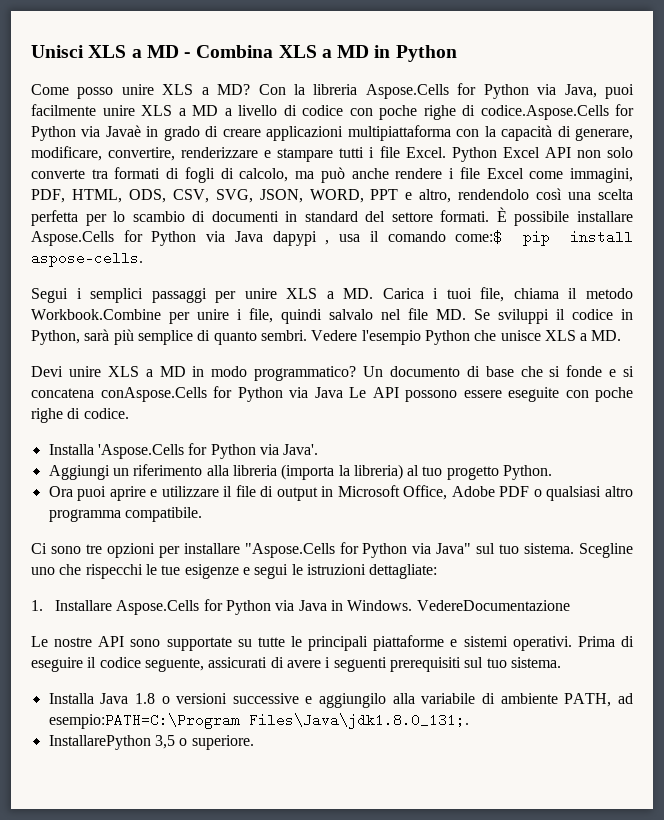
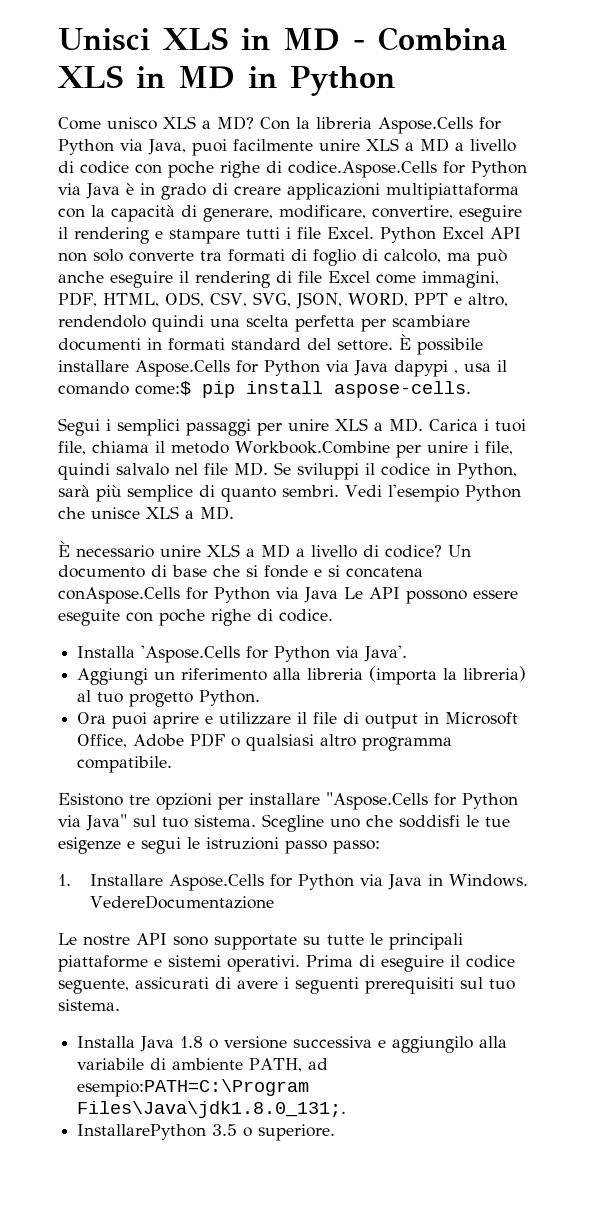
- Unisci XLS a MD - Combina XLS a MD in Python
+ Unisci XLS in MD - Combina XLS in MD in Python
- Come posso unire XLS a MD?
+ Come unisco XLS a MD?
- Con la libreria Aspose.Cells for Python via Java, puoi facilmente unire XLS a MD a livello di codice con poche righe di codice.Aspose.Cells for Python via Javaè in grado di creare applicazioni multipiattaforma con la capacità di generare, modificare, convertire, renderizzare e stampare tutti i file Excel.
+ Con la libreria Aspose.Cells for Python via Java, puoi facilmente unire XLS a MD a livello di codice con poche righe di codice.Aspose.Cells for Python via Java è in grado di creare applicazioni multipiattaforma con la capacità di generare, modificare, convertire, eseguire il rendering e stampare tutti i file Excel.
- Python Excel API non solo converte tra formati di fogli di calcolo, ma può anche rendere i file Excel come immagini, PDF, HTML, ODS, CSV, SVG, JSON, WORD, PPT e altro, rendendolo così una scelta perfetta per lo scambio di documenti in standard del settore formati.
+ Python Excel API non solo converte tra formati di foglio di calcolo, ma può anche eseguire il rendering di file Excel come immagini, PDF, HTML, ODS, CSV, SVG, JSON, WORD, PPT e altro, rendendolo quindi una scelta perfetta per scambiare documenti in formati standard del settore.
- Vedere l'esempio Python che unisce XLS a MD.
+ Vedi l'esempio Python che unisce XLS a MD.
- Devi unire XLS a MD in modo programmatico?
+ È necessario unire XLS a MD a livello di codice?
- Ci sono tre opzioni per installare "Aspose.Cells for Python via Java" sul tuo sistema.
+ Esistono tre opzioni per installare "Aspose.Cells for Python via Java" sul tuo sistema.
- Scegline uno che rispecchi le tue esigenze e segui le istruzioni dettagliate:
+ Scegline uno che soddisfi le tue esigenze e segui le istruzioni passo passo:
- Installa Java 1.8 o versioni successive e aggiungilo alla variabile di ambiente PATH, ad esempio:PATH=C:\Program Files\Java\jdk1.8.0_131;.
+ Installa Java 1.8 o versione successiva e aggiungilo alla variabile di ambiente PATH, ad esempio:PATH=C:\Program Files\Java\jdk1.8.0_131;.
- InstallarePython 3,5 o superiore.
+ InstallarePython 3.5 o superiore.

